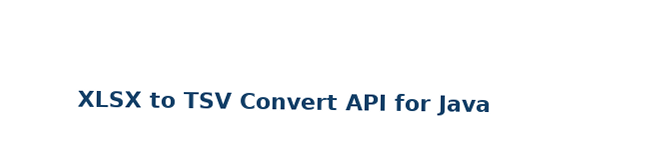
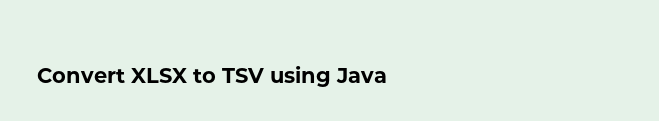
- XLSX to TSV Convert API for Java
+ Convert XLSX to TSV using Java

